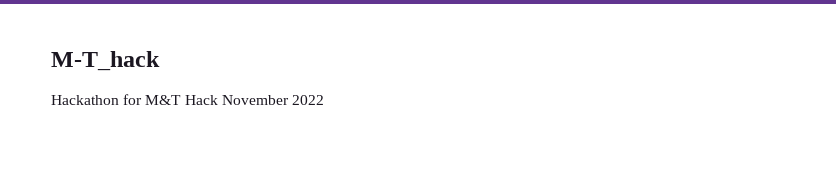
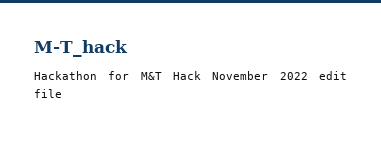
- Hackathon for M&T Hack November 2022
+ Hackathon for M&T Hack November 2022 edit file

